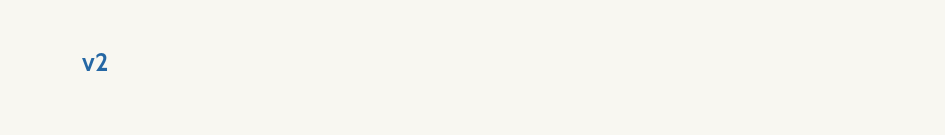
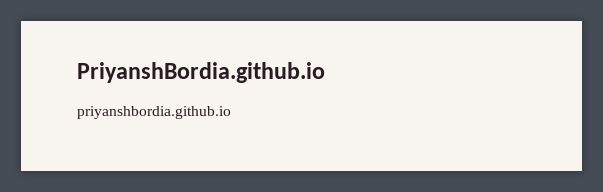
- v2
+ PriyanshBordia.github.io
+ priyanshbordia.github.io

